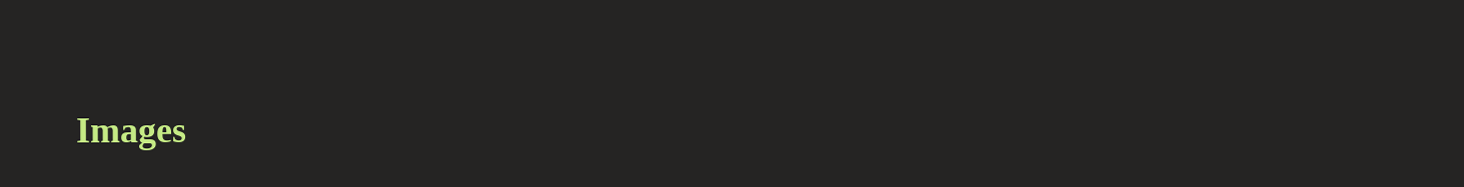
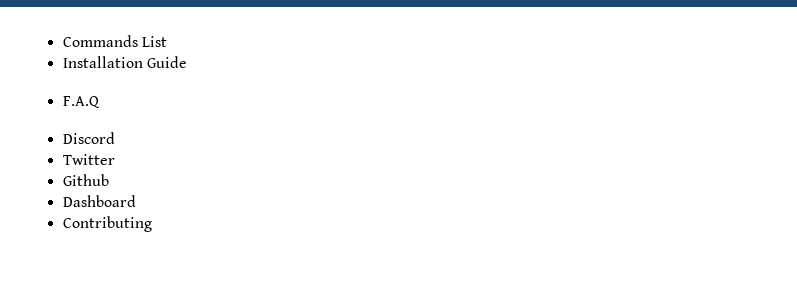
- Images
+ Commands List
+ Installation Guide
+ F.A.Q
+ Discord
+ Twitter
+ Github
+ Dashboard
+ Contributing

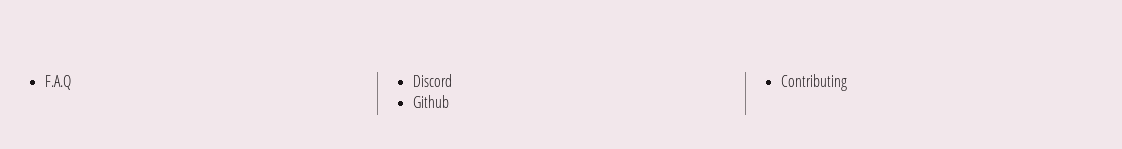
- Commands List
- Installation Guide
- Twitter
- Dashboard

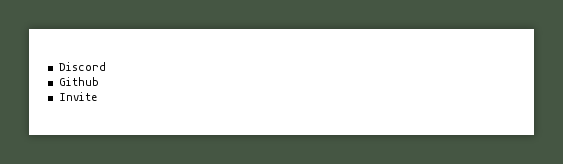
- F.A.Q
- Contributing
+ Invite

